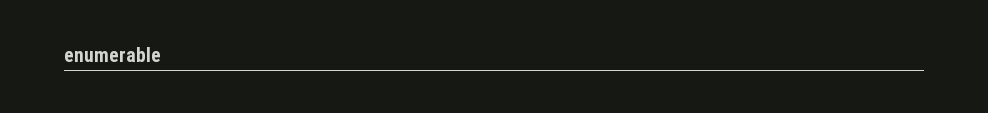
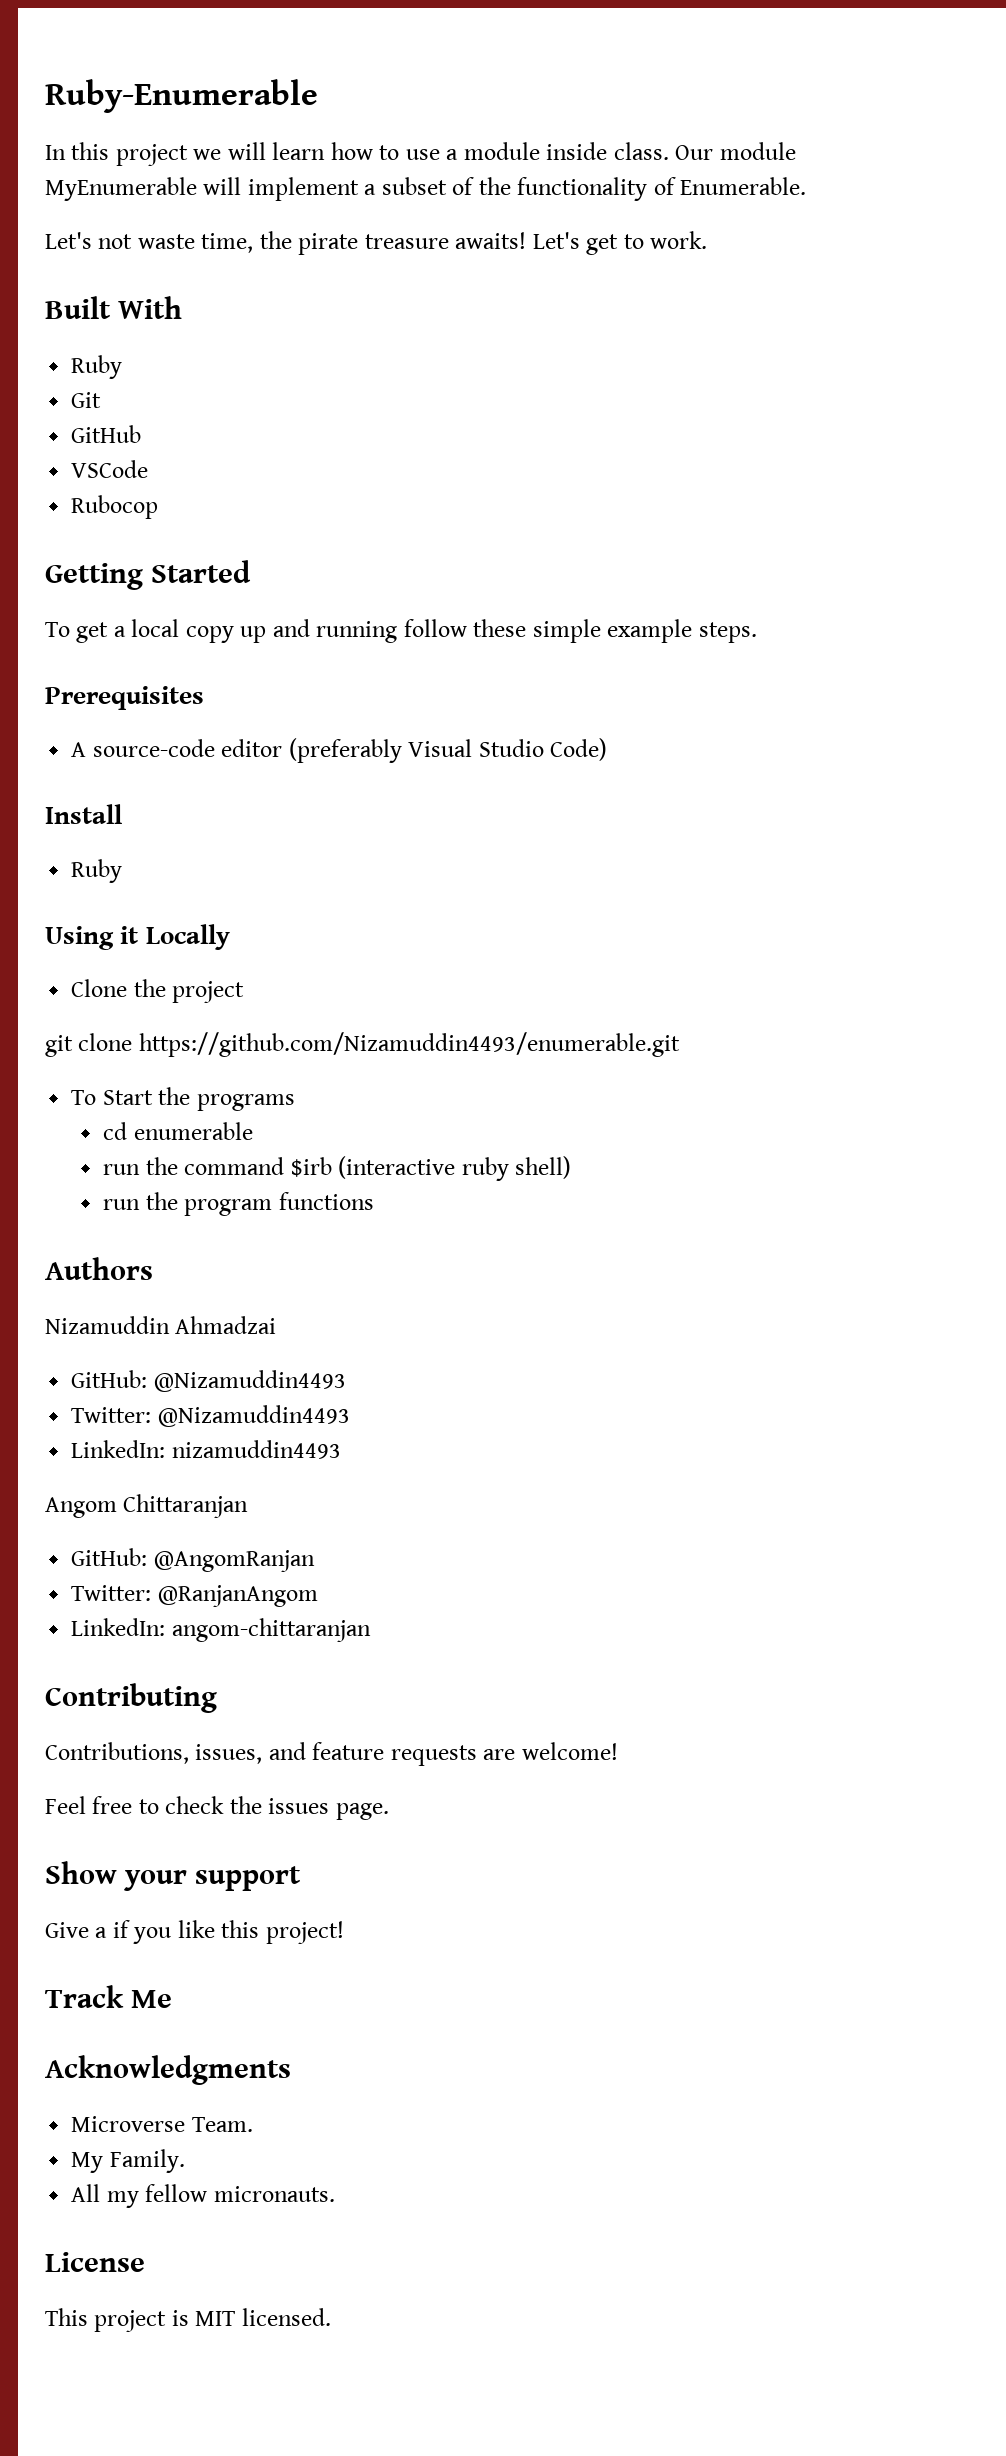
- enumerable
+ Ruby-Enumerable
+ In this project we will learn how to use a module inside class. Our module MyEnumerable will implement a subset of the functionality of Enumerable.
+ Let's not waste time, the pirate treasure awaits! Let's get to work.
+ Built With
+ Ruby
+ Git
+ GitHub
+ VSCode
+ Rubocop
+ Getting Started
+ To get a local copy up and running follow these simple example steps.
+ Prerequisites
+ A source-code editor (preferably Visual Studio Code)
+ Install
+ Ruby
+ Using it Locally
+ Clone the project
+ git clone https://github.com/Nizamuddin4493/enumerable.git
+ To Start the programs
+ cd enumerable
+ run the command $irb (interactive ruby shell)
+ run the program functions
+ Authors
+ Nizamuddin Ahmadzai
+ GitHub: @Nizamuddin4493
+ Twitter: @Nizamuddin4493
+ LinkedIn: nizamuddin4493
+ Angom Chittaranjan
+ GitHub: @AngomRanjan
+ Twitter: @RanjanAngom
+ LinkedIn: angom-chittaranjan
+ Contributing
+ Contributions, issues, and feature requests are welcome!
+ Feel free to check the issues page.
+ Show your support
+ Give a if you like this project!
+ Track Me
+ Acknowledgments
+ Microverse Team.
+ My Family.
+ All my fellow micronauts.
+ License
+ This project is MIT licensed.

